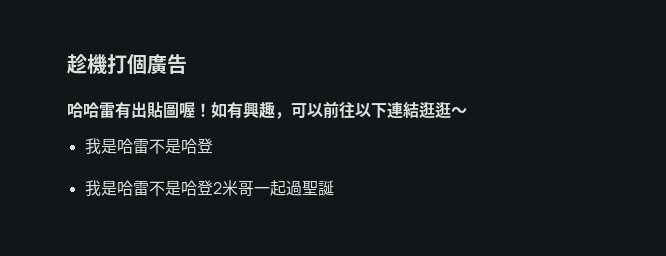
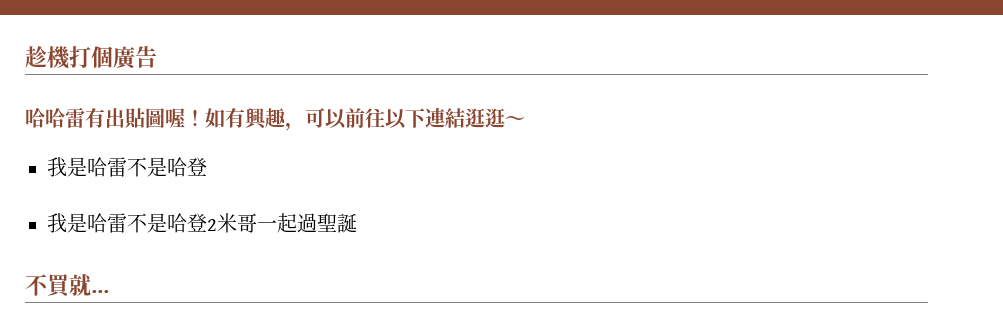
+ 不買就...

